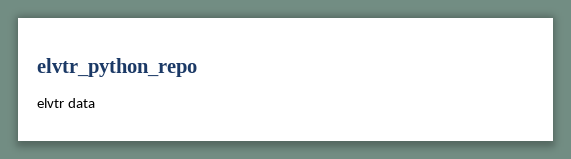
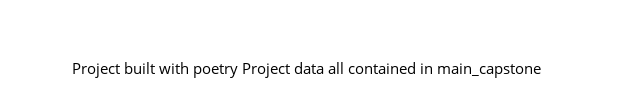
- elvtr_python_repo
- elvtr data
+ Project built with poetry Project data all contained in main_capstone

